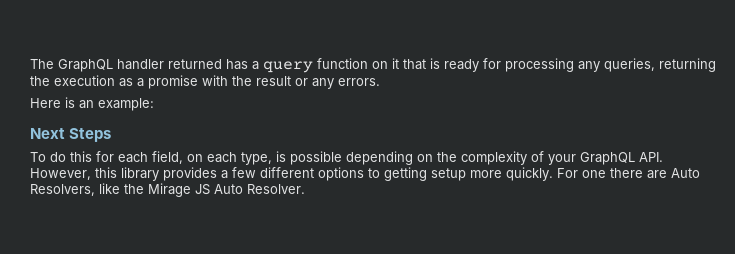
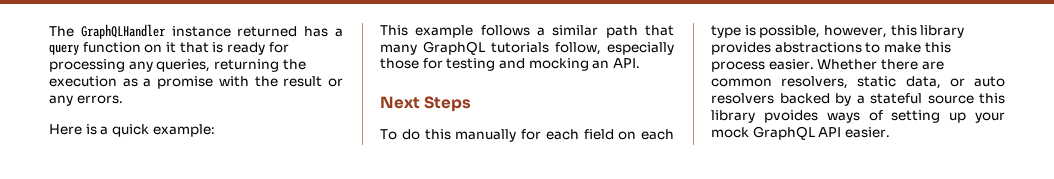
- The GraphQL handler returned has a query function on it that is ready for processing any queries, returning the execution as a promise with the result or any errors.
+ The GraphQLHandler instance returned has a query function on it that is ready for processing any queries, returning the execution as a promise with the result or any errors.
- Here is an example:
+ Here is a quick example:
+ This example follows a similar path that many GraphQL tutorials follow, especially those for testing and mocking an API.
- To do this for each field, on each type, is possible depending on the complexity of your GraphQL API. However, this library provides a few different options to getting setup more quickly. For one there are Auto Resolvers, like the Mirage JS Auto Resolver.
+ To do this manually for each field on each type is possible, however, this library provides abstractions to make this process easier. Whether there are common resolvers, static data, or auto resolvers backed by a stateful source this library pvoides ways of setting up your mock GraphQL API easier.

